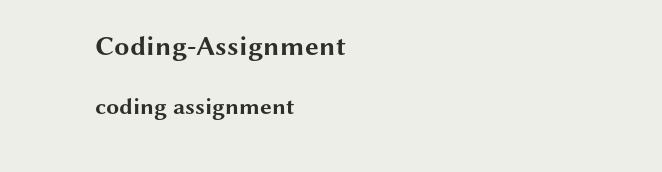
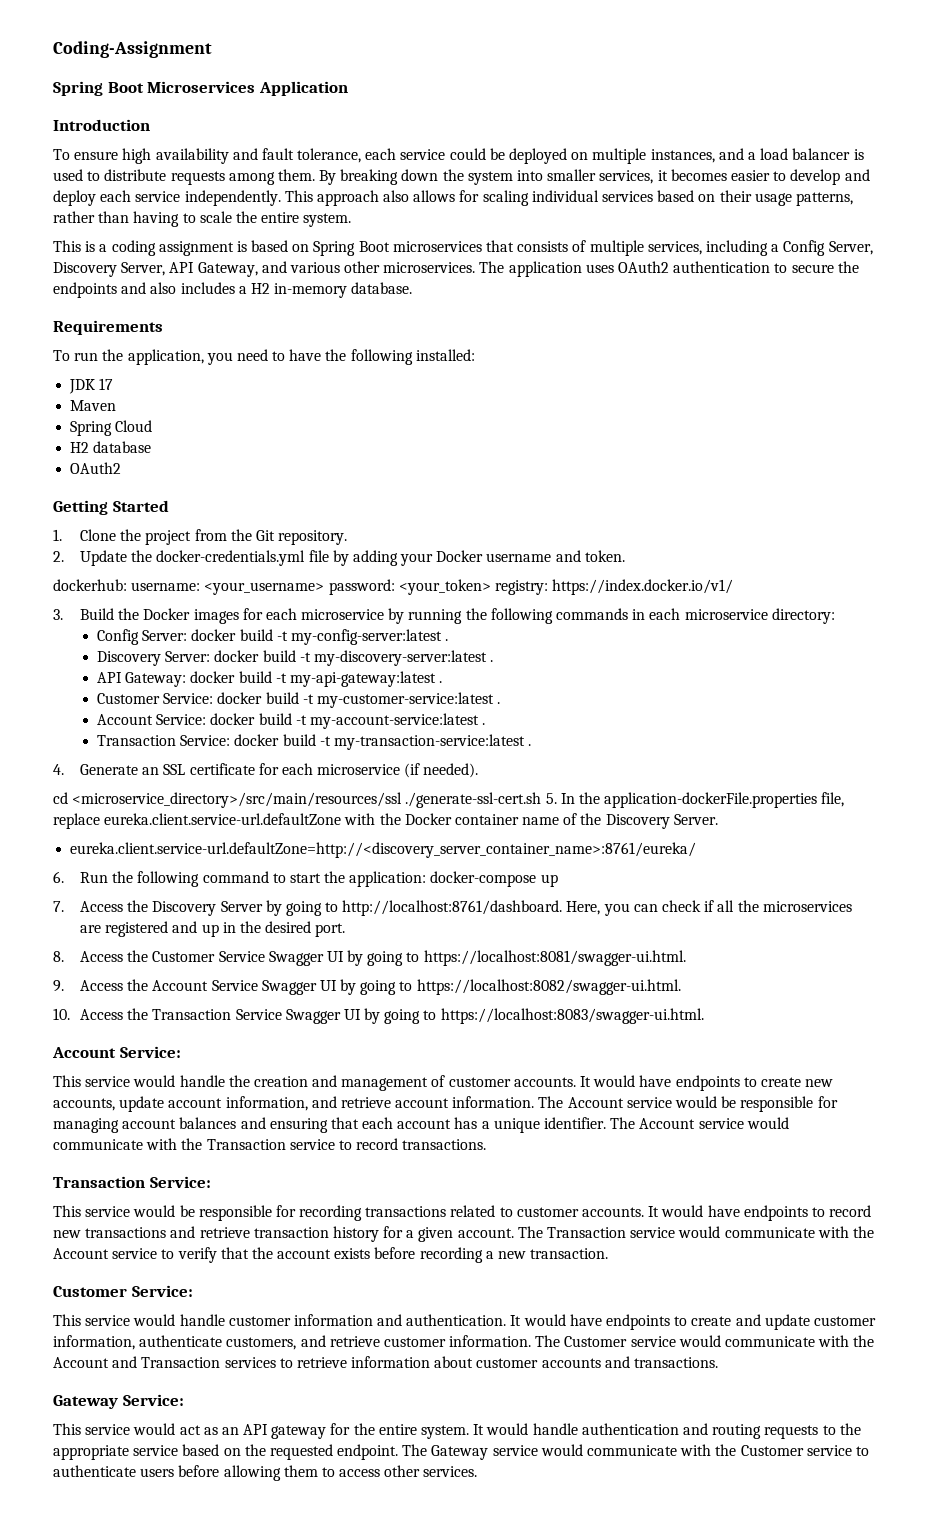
- coding assignment
+ Spring Boot Microservices Application
+ Introduction
+ To ensure high availability and fault tolerance, each service could be deployed on multiple instances, and a load balancer is used to distribute requests among them. By breaking down the system into smaller services, it becomes easier to develop and deploy each service independently. This approach also allows for scaling individual services based on their usage patterns, rather than having to scale the entire system.
+ This is a coding assignment is based on Spring Boot microservices that consists of multiple services, including a Config Server, Discovery Server, API Gateway, and various other microservices. The application uses OAuth2 authentication to secure the endpoints and also includes a H2 in-memory database.
+ Requirements
+ To run the application, you need to have the following installed:
+ JDK 17
+ Maven
+ Spring Cloud
+ H2 database
+ OAuth2
+ Getting Started
+ 1. Clone the project from the Git repository.
+ 2. Update the docker-credentials.yml file by adding your Docker username and token.
+ dockerhub: username: <your_username> password: <your_token> registry: https://index.docker.io/v1/
+ 3. Build the Docker images for each microservice by running the following commands in each microservice directory:
+ Config Server: docker build -t my-config-server:latest .
+ Discovery Server: docker build -t my-discovery-server:latest .
+ API Gateway: docker build -t my-api-gateway:latest .
+ Customer Service: docker build -t my-customer-service:latest .
+ Account Service: docker build -t my-account-service:latest .
+ Transaction Service: docker build -t my-transaction-service:latest .
+ 4. Generate an SSL certificate for each microservice (if needed).
+ cd <microservice_directory>/src/main/resources/ssl ./generate-ssl-cert.sh 5. In the application-dockerFile.properties file, replace eureka.client.service-url.defaultZone with the Docker container name of the Discovery Server.
+ eureka.client.service-url.defaultZone=http://<discovery_server_container_name>:8761/eureka/
+ 6. Run the following command to start the application: docker-compose up
+ 7. Access the Discovery Server by going to http://localhost:8761/dashboard. Here, you can check if all the microservices are registered and up in the desired port.
+ 8. Access the Customer Service Swagger UI by going to https://localhost:8081/swagger-ui.html.
+ 9. Access the Account Service Swagger UI by going to https://localhost:8082/swagger-ui.html.
+ 10. Access the Transaction Service Swagger UI by going to https://localhost:8083/swagger-ui.html.
+ Account Service:
+ This service would handle the creation and management of customer accounts. It would have endpoints to create new accounts, update account information, and retrieve account information. The Account service would be responsible for managing account balances and ensuring that each account has a unique identifier. The Account service would communicate with the Transaction service to record transactions.
+ Transaction Service:
+ This service would be responsible for recording transactions related to customer accounts. It would have endpoints to record new transactions and retrieve transaction history for a given account. The Transaction service would communicate with the Account service to verify that the account exists before recording a new transaction.
+ Customer Service:
+ This service would handle customer information and authentication. It would have endpoints to create and update customer information, authenticate customers, and retrieve customer information. The Customer service would communicate with the Account and Transaction services to retrieve information about customer accounts and transactions.
+ Gateway Service:
+ This service would act as an API gateway for the entire system. It would handle authentication and routing requests to the appropriate service based on the requested endpoint. The Gateway service would communicate with the Customer service to authenticate users before allowing them to access other services.

